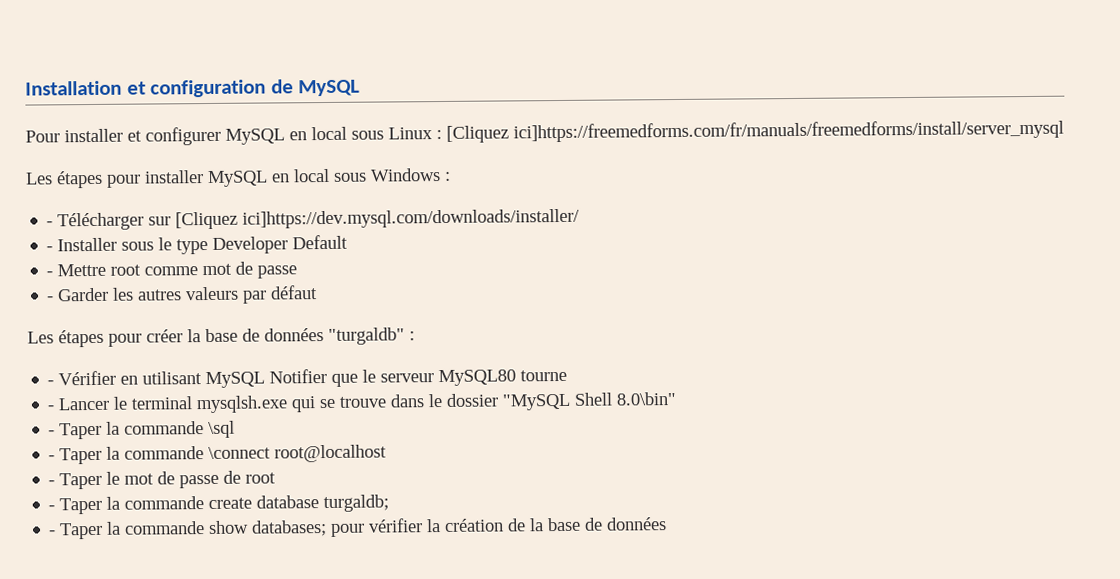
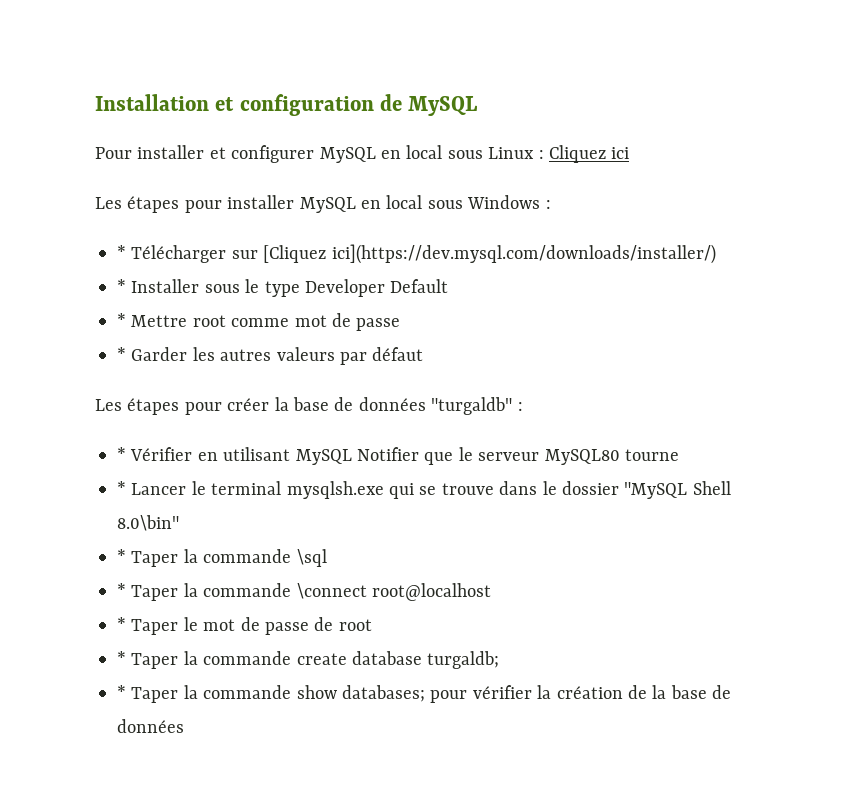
- Pour installer et configurer MySQL en local sous Linux : [Cliquez ici]https://freemedforms.com/fr/manuals/freemedforms/install/server_mysql
+ Pour installer et configurer MySQL en local sous Linux : Cliquez ici
- - Télécharger sur [Cliquez ici]https://dev.mysql.com/downloads/installer/
- - Installer sous le type Developer Default
+ * Télécharger sur [Cliquez ici](https://dev.mysql.com/downloads/installer/)
+ * Installer sous le type Developer Default
- - Mettre root comme mot de passe
+ * Mettre root comme mot de passe
- - Garder les autres valeurs par défaut
+ * Garder les autres valeurs par défaut
- - Vérifier en utilisant MySQL Notifier que le serveur MySQL80 tourne
+ * Vérifier en utilisant MySQL Notifier que le serveur MySQL80 tourne
- - Lancer le terminal mysqlsh.exe qui se trouve dans le dossier "MySQL Shell 8.0\bin"
+ * Lancer le terminal mysqlsh.exe qui se trouve dans le dossier "MySQL Shell 8.0\bin"
- - Taper la commande \sql
+ * Taper la commande \sql
- - Taper la commande \connect root@localhost
+ * Taper la commande \connect root@localhost
- - Taper le mot de passe de root
+ * Taper le mot de passe de root
- - Taper la commande create database turgaldb;
+ * Taper la commande create database turgaldb;
- - Taper la commande show databases; pour vérifier la création de la base de données
+ * Taper la commande show databases; pour vérifier la création de la base de données

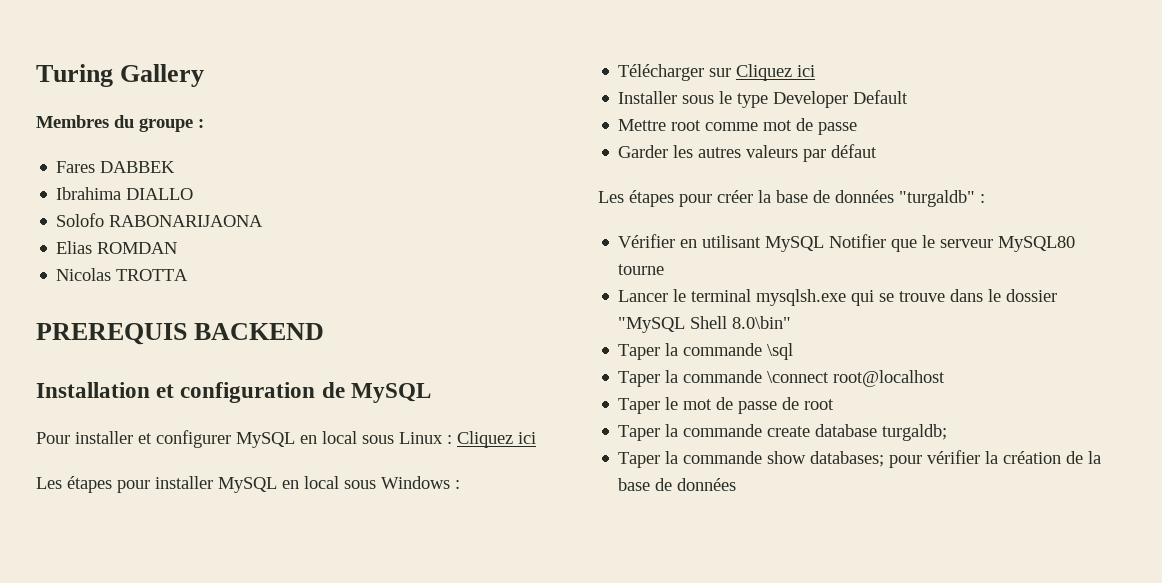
+ Turing Gallery
+ Membres du groupe :
+ Fares DABBEK
+ Ibrahima DIALLO
+ Solofo RABONARIJAONA
+ Elias ROMDAN
+ Nicolas TROTTA
+ PREREQUIS BACKEND
- * Télécharger sur [Cliquez ici](https://dev.mysql.com/downloads/installer/)
- * Installer sous le type Developer Default
+ Télécharger sur Cliquez ici
+ Installer sous le type Developer Default
- * Mettre root comme mot de passe
+ Mettre root comme mot de passe
- * Garder les autres valeurs par défaut
+ Garder les autres valeurs par défaut
- * Vérifier en utilisant MySQL Notifier que le serveur MySQL80 tourne
+ Vérifier en utilisant MySQL Notifier que le serveur MySQL80 tourne
- * Lancer le terminal mysqlsh.exe qui se trouve dans le dossier "MySQL Shell 8.0\bin"
+ Lancer le terminal mysqlsh.exe qui se trouve dans le dossier "MySQL Shell 8.0\bin"
- * Taper la commande \sql
+ Taper la commande \sql
- * Taper la commande \connect root@localhost
+ Taper la commande \connect root@localhost
- * Taper le mot de passe de root
+ Taper le mot de passe de root
- * Taper la commande create database turgaldb;
+ Taper la commande create database turgaldb;
- * Taper la commande show databases; pour vérifier la création de la base de données
+ Taper la commande show databases; pour vérifier la création de la base de données

